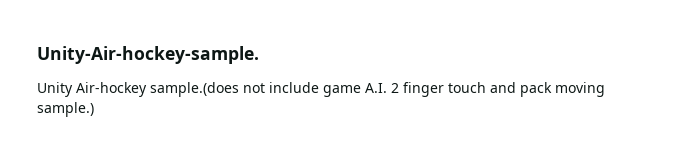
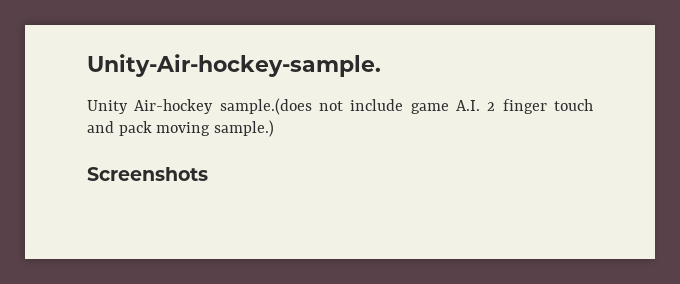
+ Screenshots

